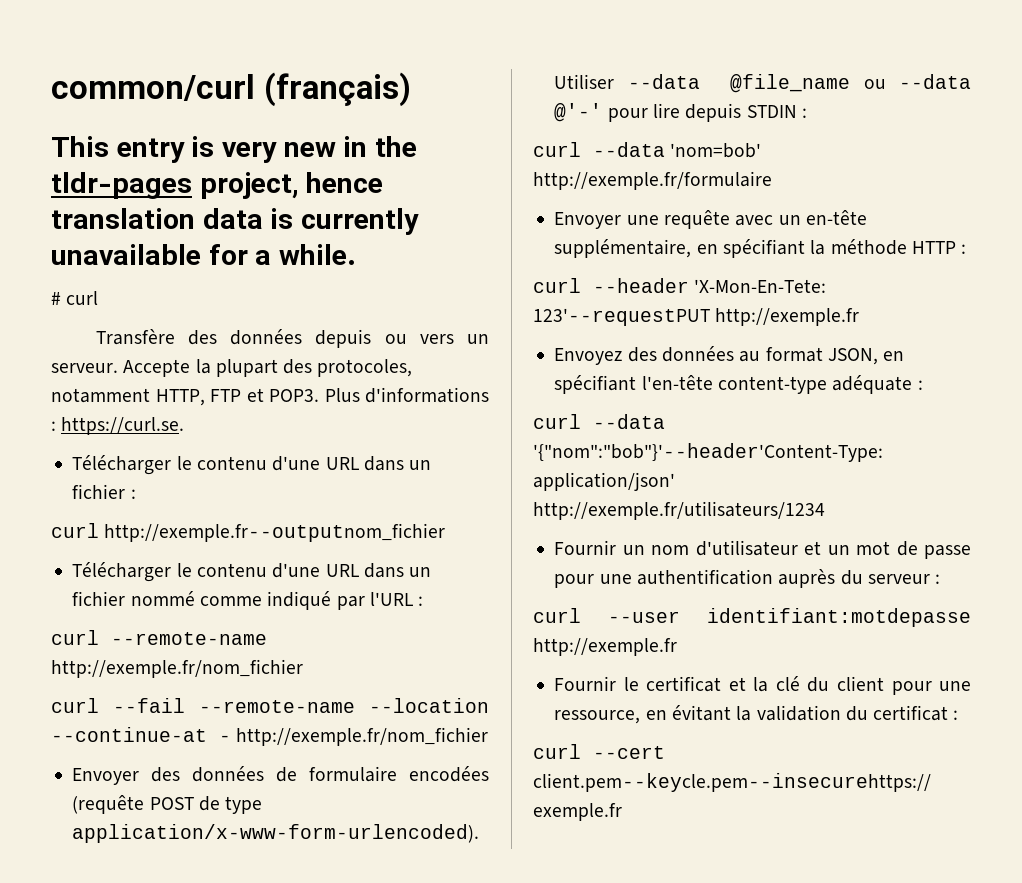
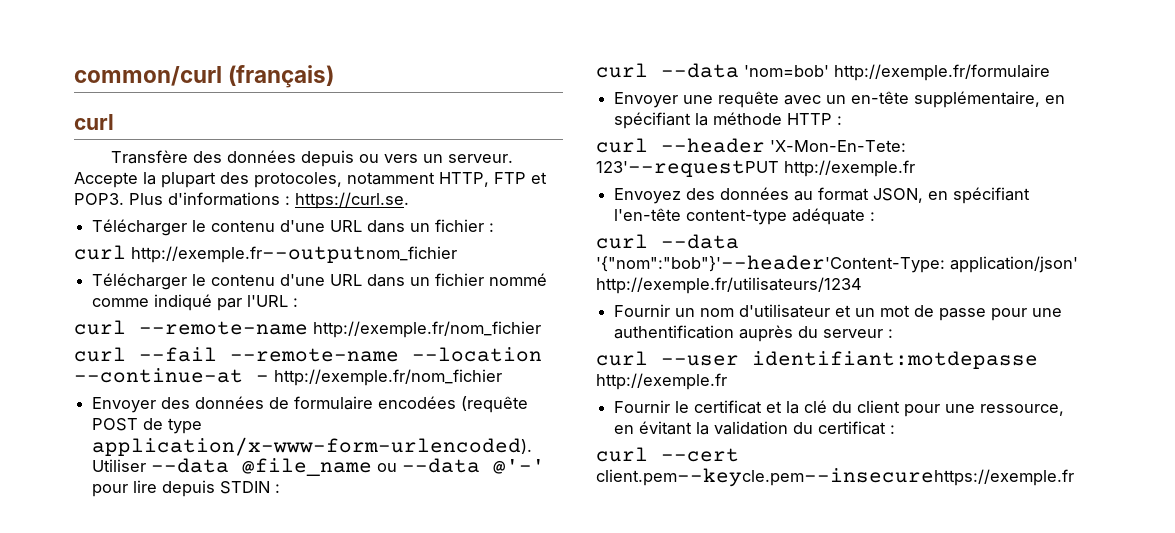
  common/curl (français)
- This entry is very new in the tldr-pages project, hence translation data is currently unavailable for a while.
- # curl
+ curl

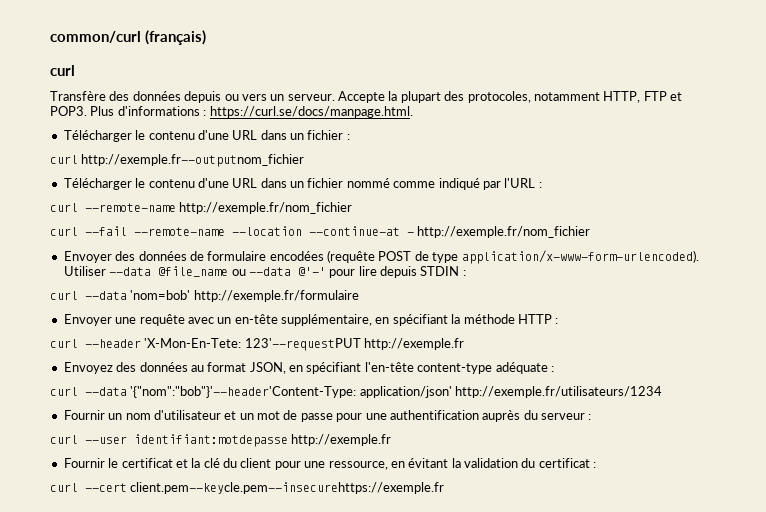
- Plus d'informations : https://curl.se.
+ Plus d'informations : https://curl.se/docs/manpage.html.

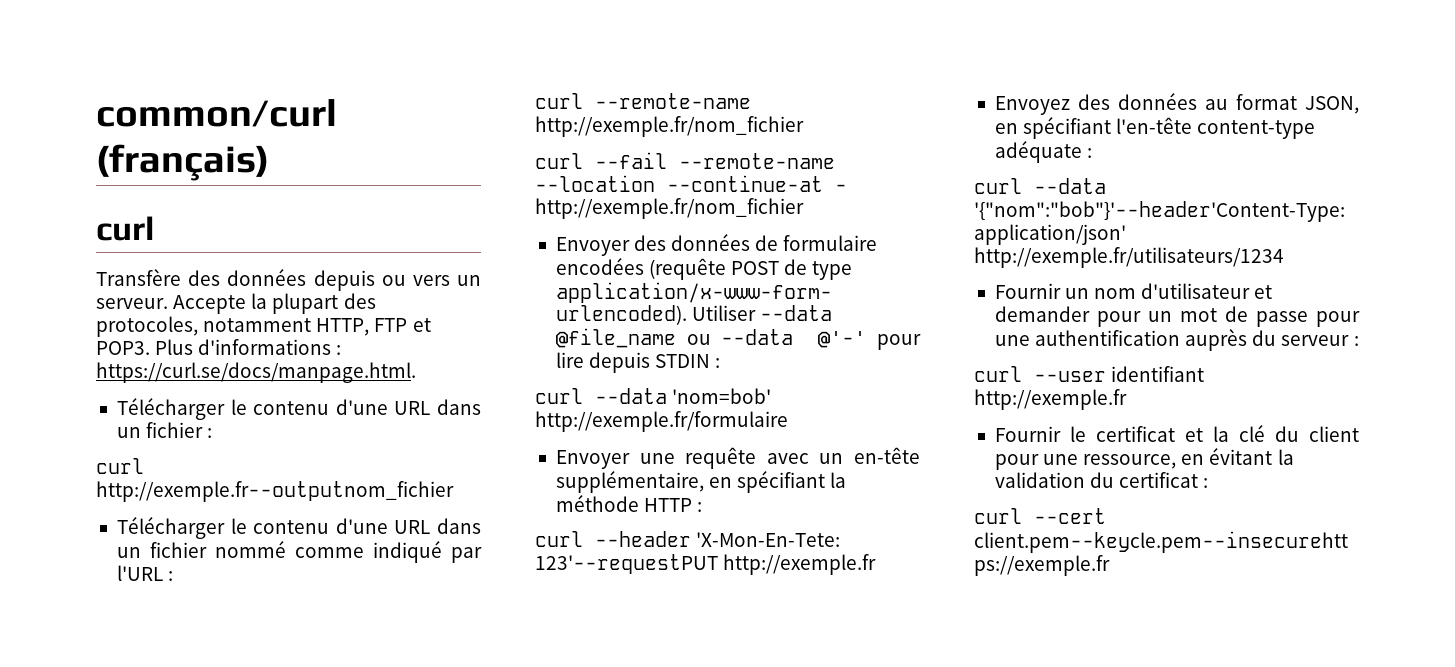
- Fournir un nom d'utilisateur et un mot de passe pour une authentification auprès du serveur :
+ Fournir un nom d'utilisateur et demander pour un mot de passe pour une authentification auprès du serveur :
- curl --user identifiant:motdepasse http://exemple.fr
+ curl --user identifiant http://exemple.fr

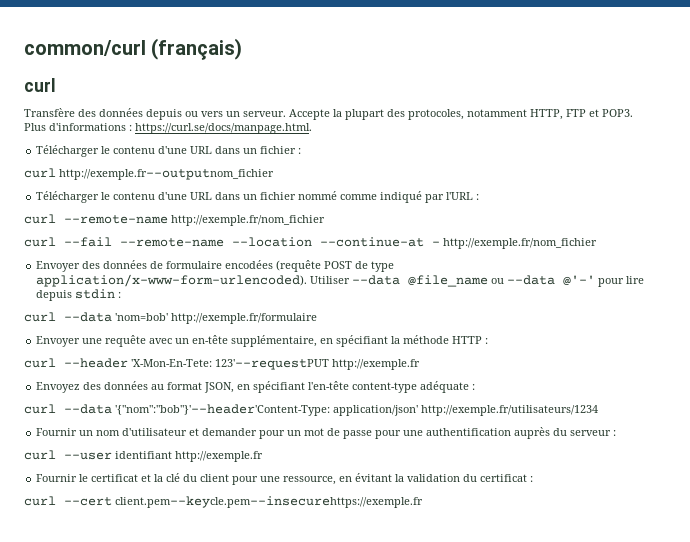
- Utiliser --data @file_name ou --data @'-' pour lire depuis STDIN :
+ Utiliser --data @file_name ou --data @'-' pour lire depuis stdin :

